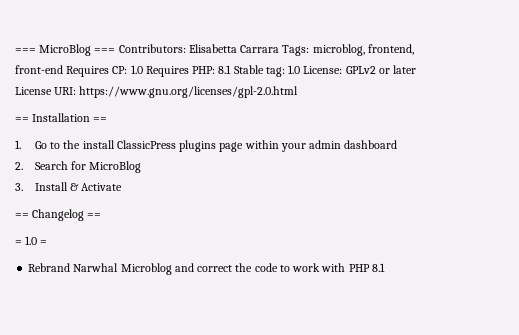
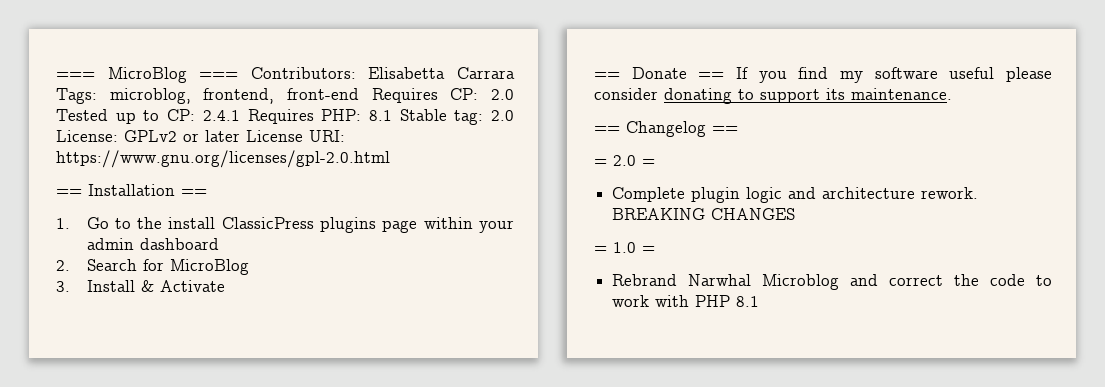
- === MicroBlog === Contributors: Elisabetta Carrara Tags: microblog, frontend, front-end Requires CP: 1.0 Requires PHP: 8.1 Stable tag: 1.0 License: GPLv2 or later License URI: https://www.gnu.org/licenses/gpl-2.0.html
+ === MicroBlog === Contributors: Elisabetta Carrara Tags: microblog, frontend, front-end Requires CP: 2.0 Tested up to CP: 2.4.1 Requires PHP: 8.1 Stable tag: 2.0 License: GPLv2 or later License URI: https://www.gnu.org/licenses/gpl-2.0.html
+ == Donate == If you find my software useful please consider donating to support its maintenance.
  == Changelog ==
+ = 2.0 =
+ Complete plugin logic and architecture rework. BREAKING CHANGES

